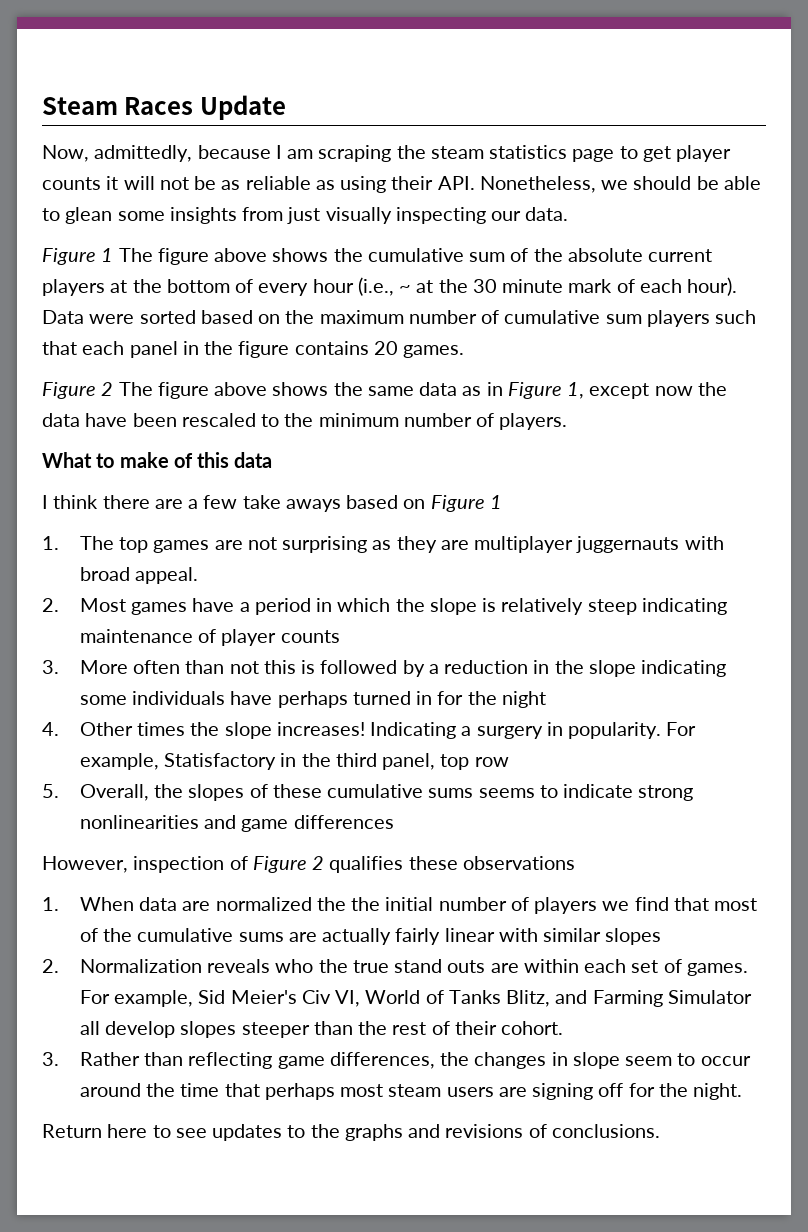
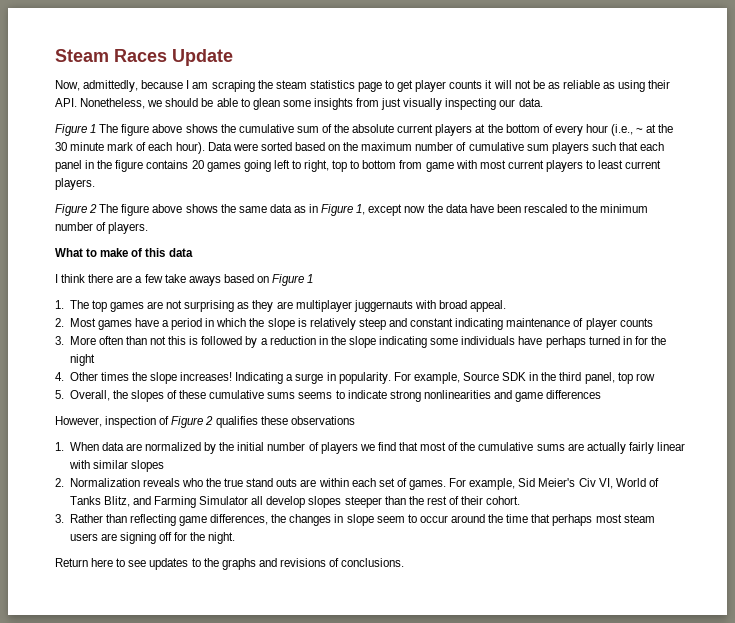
- Data were sorted based on the maximum number of cumulative sum players such that each panel in the figure contains 20 games.
+ Data were sorted based on the maximum number of cumulative sum players such that each panel in the figure contains 20 games going left to right, top to bottom from game with most current players to least current players.
- 2. Most games have a period in which the slope is relatively steep indicating maintenance of player counts
+ 2. Most games have a period in which the slope is relatively steep and constant indicating maintenance of player counts
- Indicating a surgery in popularity.
+ Indicating a surge in popularity.
- For example, Statisfactory in the third panel, top row
+ For example, Source SDK in the third panel, top row
- 1. When data are normalized the the initial number of players we find that most of the cumulative sums are actually fairly linear with similar slopes
+ 1. When data are normalized by the initial number of players we find that most of the cumulative sums are actually fairly linear with similar slopes

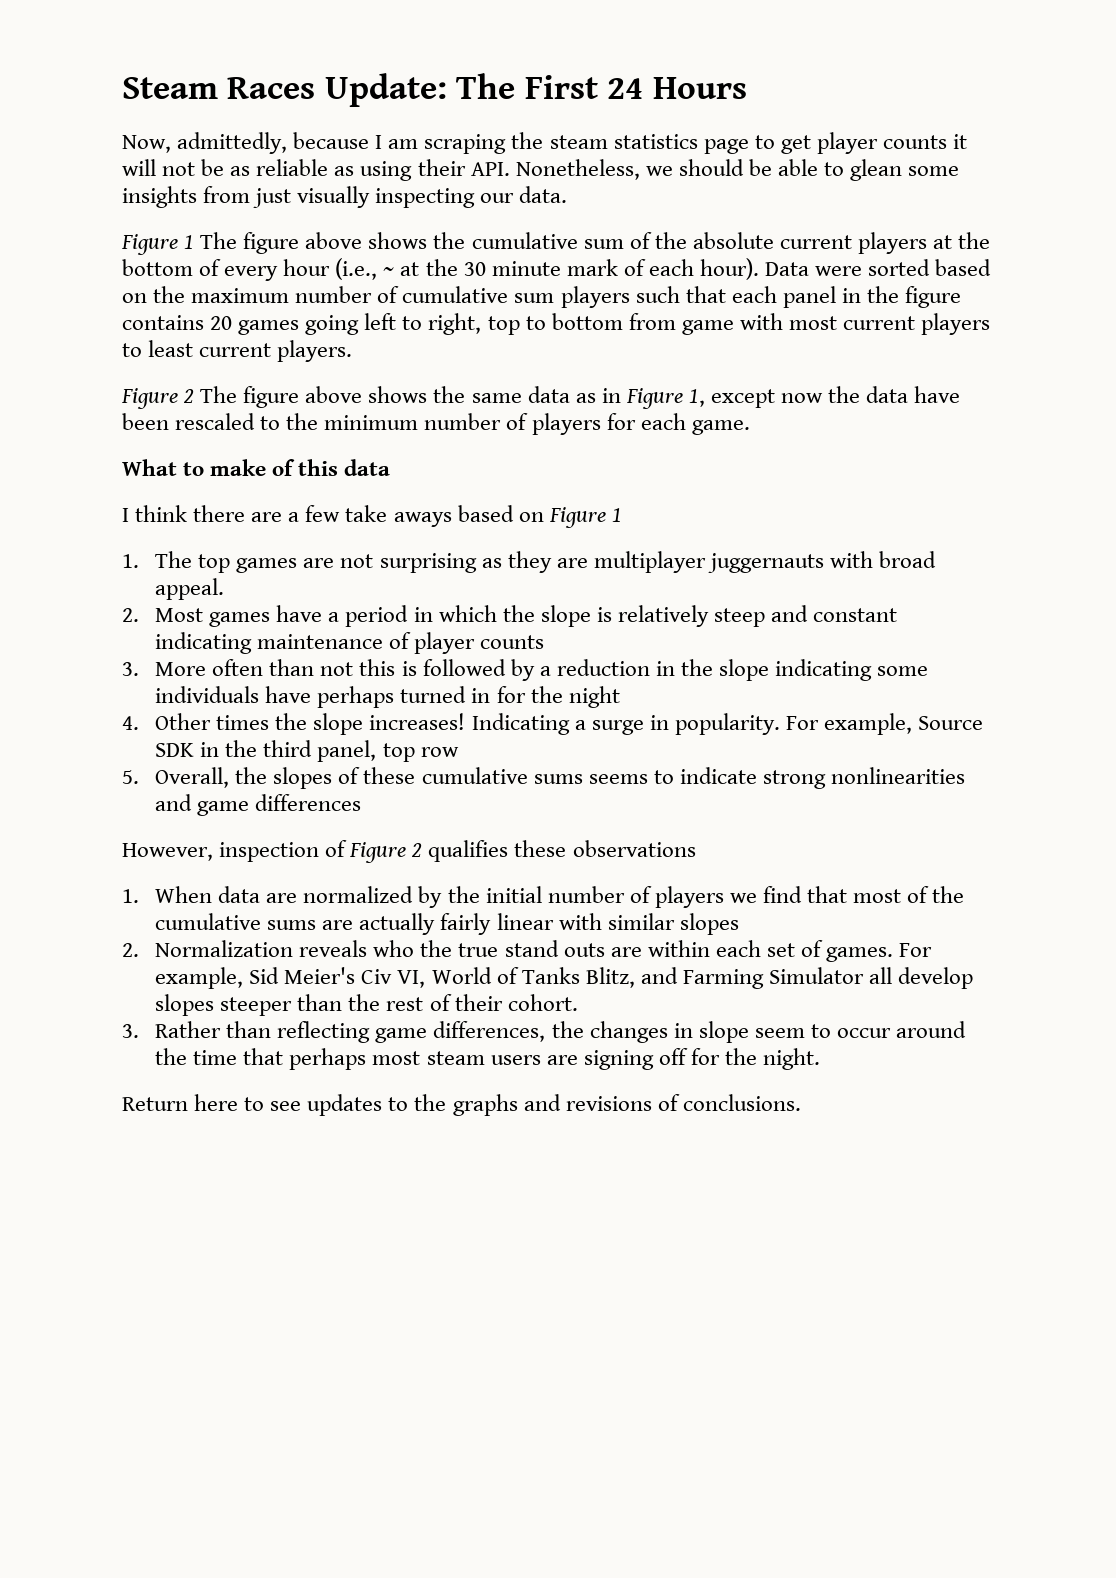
- Steam Races Update
+ Steam Races Update: The First 24 Hours
- Figure 2 The figure above shows the same data as in Figure 1, except now the data have been rescaled to the minimum number of players.
+ Figure 2 The figure above shows the same data as in Figure 1, except now the data have been rescaled to the minimum number of players for each game.

